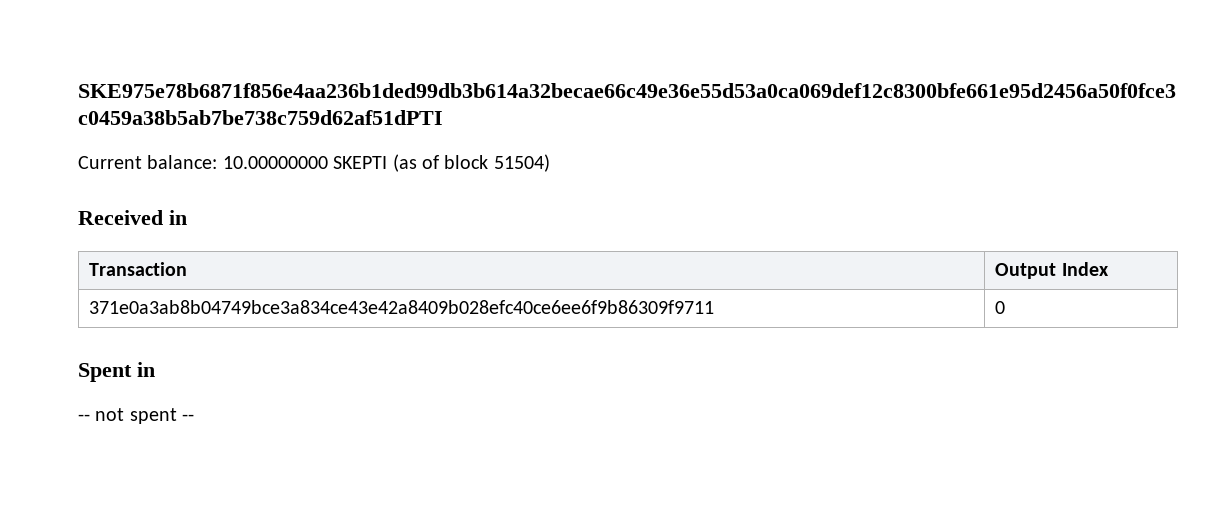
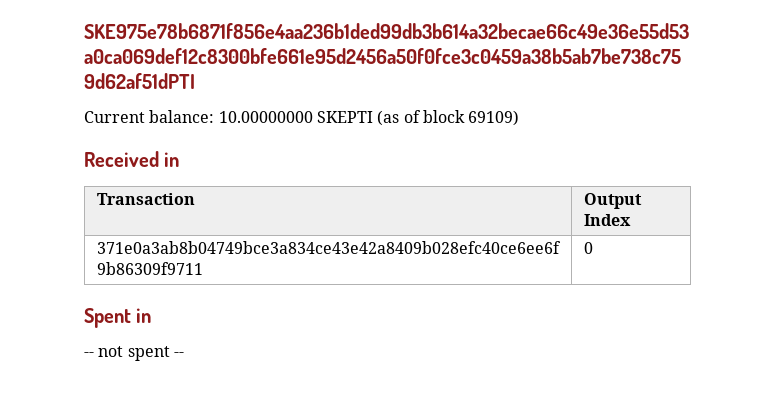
- Current balance: 10.00000000 SKEPTI (as of block 51504)
+ Current balance: 10.00000000 SKEPTI (as of block 69109)

